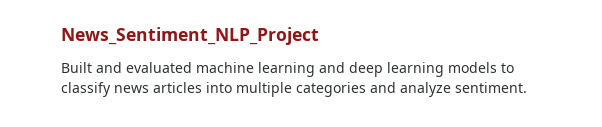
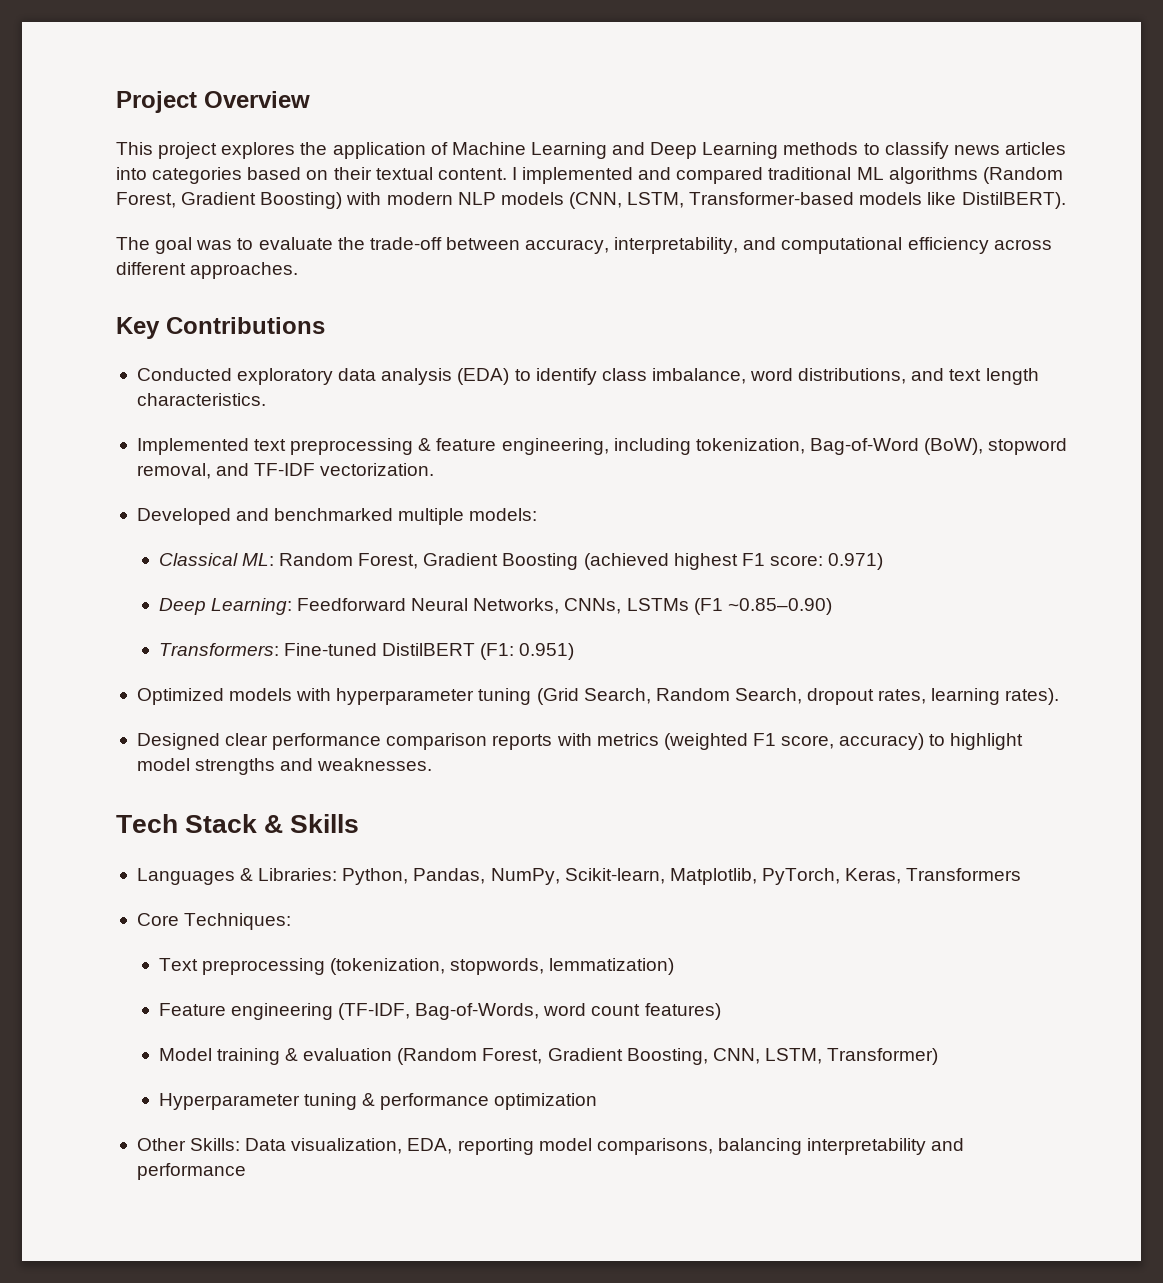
- News_Sentiment_NLP_Project
- Built and evaluated machine learning and deep learning models to classify news articles into multiple categories and analyze sentiment.
+ Project Overview
+ This project explores the application of Machine Learning and Deep Learning methods to classify news articles into categories based on their textual content. I implemented and compared traditional ML algorithms (Random Forest, Gradient Boosting) with modern NLP models (CNN, LSTM, Transformer-based models like DistilBERT).
+ The goal was to evaluate the trade-off between accuracy, interpretability, and computational efficiency across different approaches.
+ Key Contributions
+ Conducted exploratory data analysis (EDA) to identify class imbalance, word distributions, and text length characteristics.
+ Implemented text preprocessing & feature engineering, including tokenization, Bag-of-Word (BoW), stopword removal, and TF-IDF vectorization.
+ Developed and benchmarked multiple models:
+ Classical ML: Random Forest, Gradient Boosting (achieved highest F1 score: 0.971)
+ Deep Learning: Feedforward Neural Networks, CNNs, LSTMs (F1 ~0.85–0.90)
+ Transformers: Fine-tuned DistilBERT (F1: 0.951)
+ Optimized models with hyperparameter tuning (Grid Search, Random Search, dropout rates, learning rates).
+ Designed clear performance comparison reports with metrics (weighted F1 score, accuracy) to highlight model strengths and weaknesses.
+ Tech Stack & Skills
+ Languages & Libraries: Python, Pandas, NumPy, Scikit-learn, Matplotlib, PyTorch, Keras, Transformers
+ Core Techniques:
+ Text preprocessing (tokenization, stopwords, lemmatization)
+ Feature engineering (TF-IDF, Bag-of-Words, word count features)
+ Model training & evaluation (Random Forest, Gradient Boosting, CNN, LSTM, Transformer)
+ Hyperparameter tuning & performance optimization
+ Other Skills: Data visualization, EDA, reporting model comparisons, balancing interpretability and performance

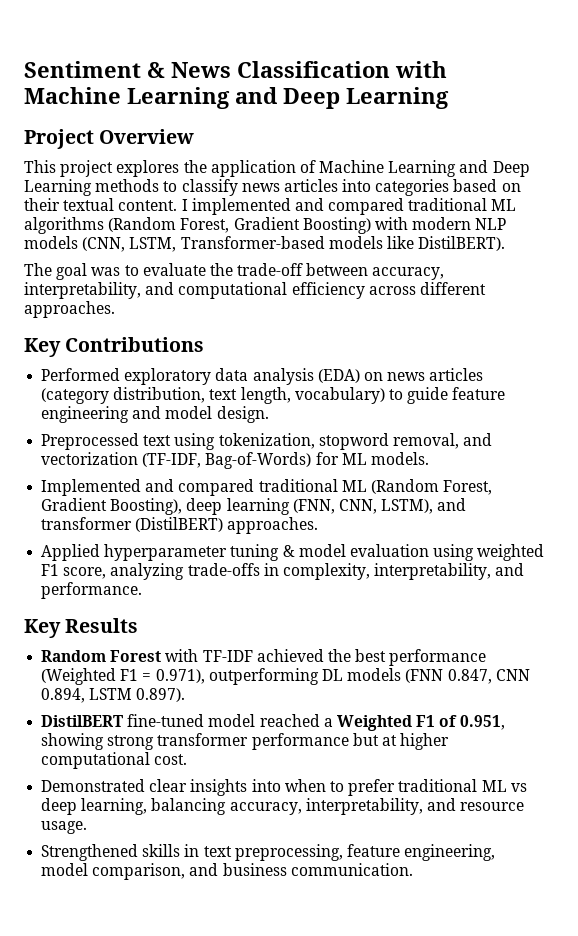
+ Sentiment & News Classification with Machine Learning and Deep Learning
- Conducted exploratory data analysis (EDA) to identify class imbalance, word distributions, and text length characteristics.
- Implemented text preprocessing & feature engineering, including tokenization, Bag-of-Word (BoW), stopword removal, and TF-IDF vectorization.
- Developed and benchmarked multiple models:
- Classical ML: Random Forest, Gradient Boosting (achieved highest F1 score: 0.971)
- Deep Learning: Feedforward Neural Networks, CNNs, LSTMs (F1 ~0.85–0.90)
- Transformers: Fine-tuned DistilBERT (F1: 0.951)
- Optimized models with hyperparameter tuning (Grid Search, Random Search, dropout rates, learning rates).
- Designed clear performance comparison reports with metrics (weighted F1 score, accuracy) to highlight model strengths and weaknesses.
- Tech Stack & Skills
- Languages & Libraries: Python, Pandas, NumPy, Scikit-learn, Matplotlib, PyTorch, Keras, Transformers
- Core Techniques:
- Text preprocessing (tokenization, stopwords, lemmatization)
- Feature engineering (TF-IDF, Bag-of-Words, word count features)
- Model training & evaluation (Random Forest, Gradient Boosting, CNN, LSTM, Transformer)
- Hyperparameter tuning & performance optimization
- Other Skills: Data visualization, EDA, reporting model comparisons, balancing interpretability and performance
+ Performed exploratory data analysis (EDA) on news articles (category distribution, text length, vocabulary) to guide feature engineering and model design.
+ Preprocessed text using tokenization, stopword removal, and vectorization (TF-IDF, Bag-of-Words) for ML models.
+ Implemented and compared traditional ML (Random Forest, Gradient Boosting), deep learning (FNN, CNN, LSTM), and transformer (DistilBERT) approaches.
+ Applied hyperparameter tuning & model evaluation using weighted F1 score, analyzing trade-offs in complexity, interpretability, and performance.
+ Key Results
+ Random Forest with TF-IDF achieved the best performance (Weighted F1 = 0.971), outperforming DL models (FNN 0.847, CNN 0.894, LSTM 0.897).
+ DistilBERT fine-tuned model reached a Weighted F1 of 0.951, showing strong transformer performance but at higher computational cost.
+ Demonstrated clear insights into when to prefer traditional ML vs deep learning, balancing accuracy, interpretability, and resource usage.
+ Strengthened skills in text preprocessing, feature engineering, model comparison, and business communication.

